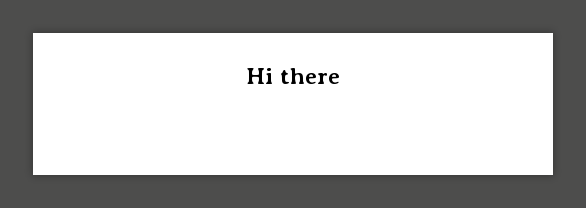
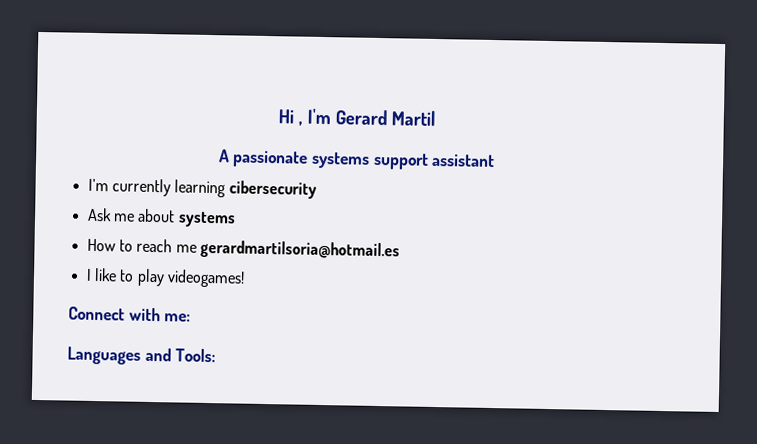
- Hi there
+ Hi , I'm Gerard Martil
+ A passionate systems support assistant
+ I’m currently learning cibersecurity
+ Ask me about systems
+ How to reach me gerardmartilsoria@hotmail.es
+ I like to play videogames!
+ Connect with me:
+ Languages and Tools:

